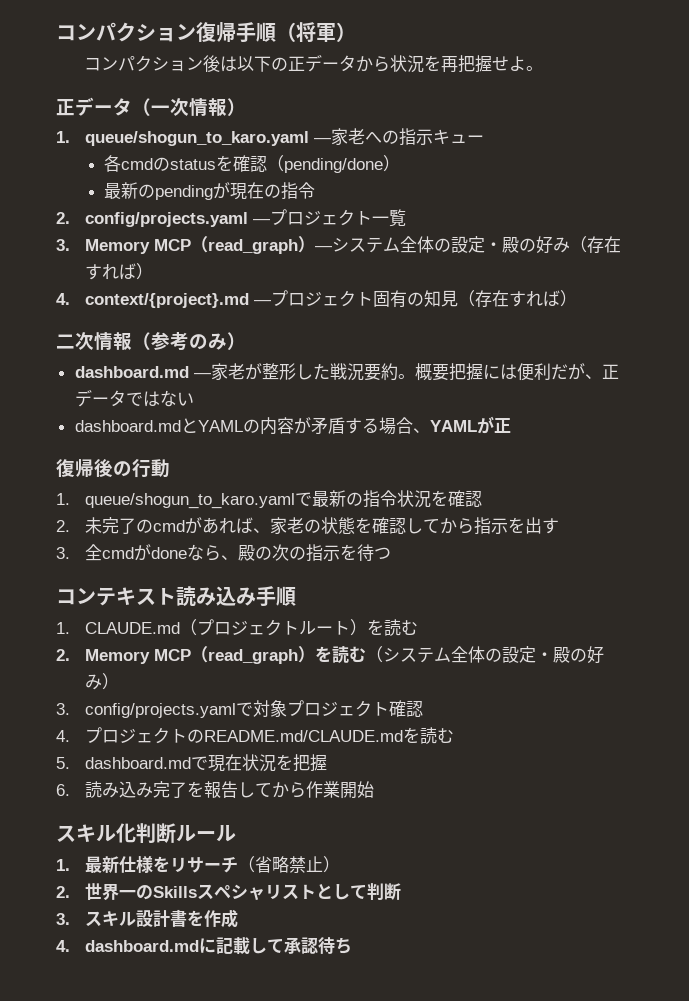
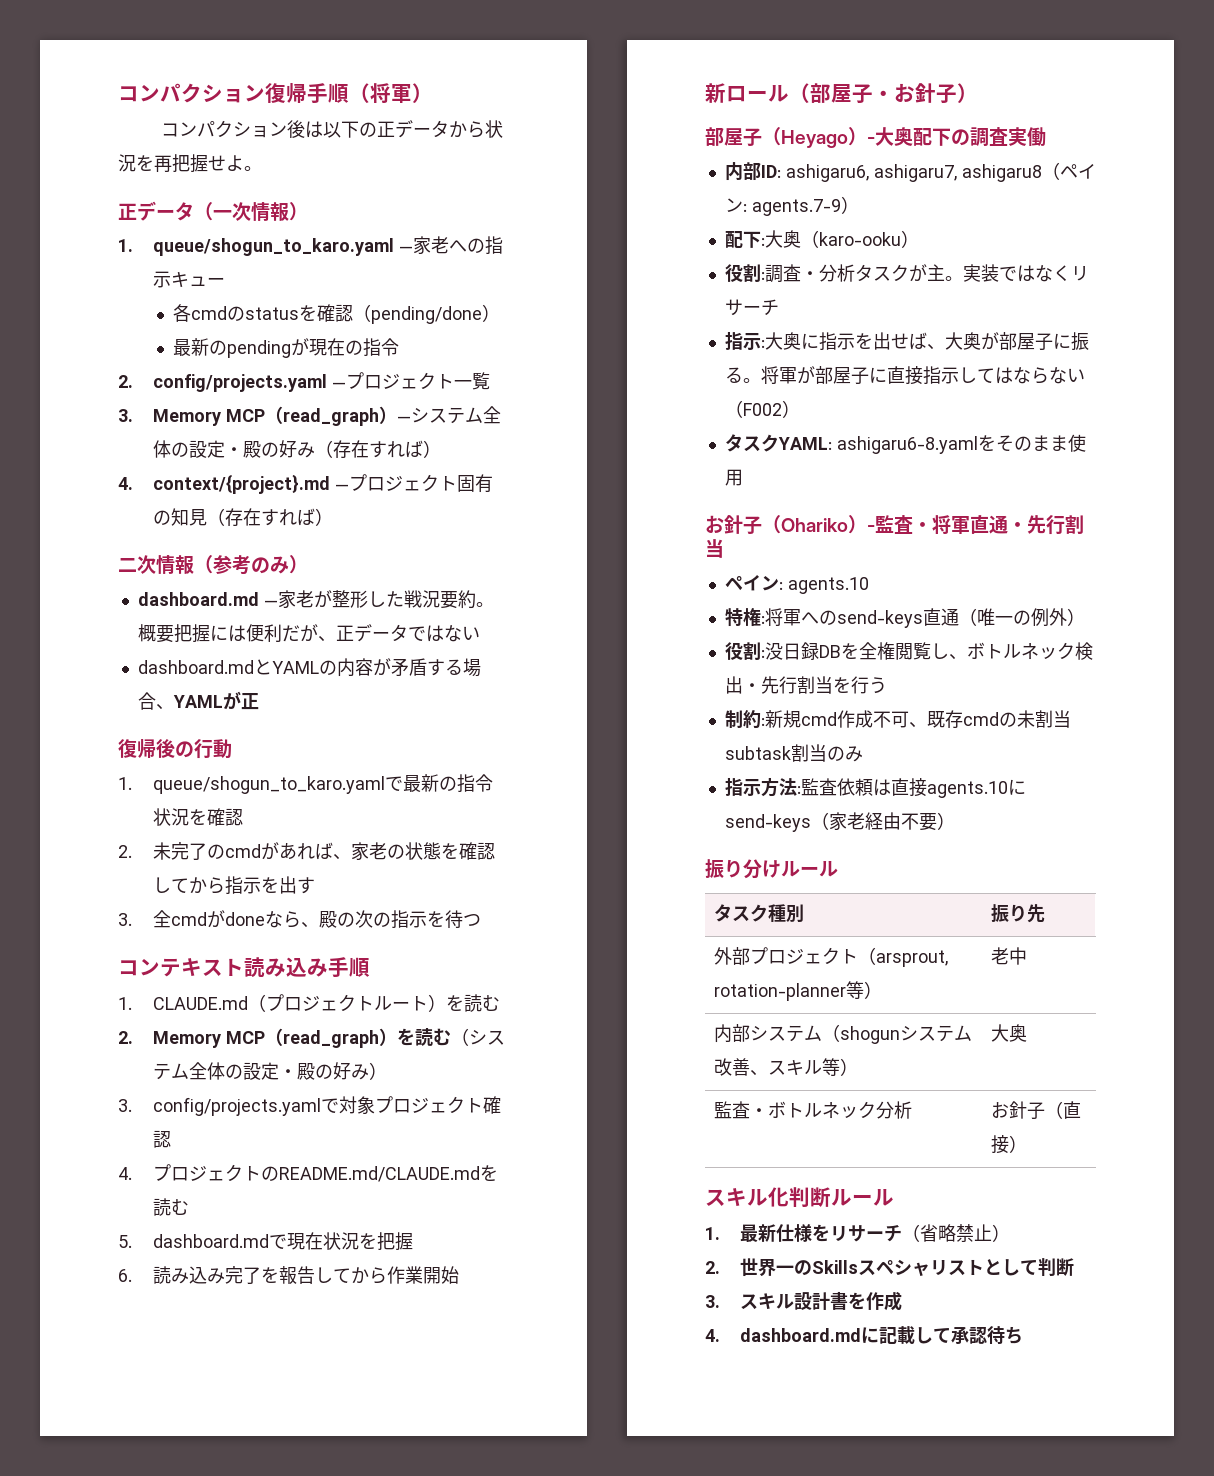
+ 新ロール（部屋子・お針子）
+ 部屋子（Heyago）-大奥配下の調査実働
+ 内部ID: ashigaru6, ashigaru7, ashigaru8（ペイン: agents.7-9）
+ 配下:大奥（karo-ooku）
+ 役割:調査・分析タスクが主。実装ではなくリサーチ
+ 指示:大奥に指示を出せば、大奥が部屋子に振る。将軍が部屋子に直接指示してはならない（F002）
+ タスクYAML: ashigaru6-8.yamlをそのまま使用
+ お針子（Ohariko）-監査・将軍直通・先行割当
+ ペイン: agents.10
+ 特権:将軍へのsend-keys直通（唯一の例外）
+ 役割:没日録DBを全権閲覧し、ボトルネック検出・先行割当を行う
+ 制約:新規cmd作成不可、既存cmdの未割当subtask割当のみ
+ 指示方法:監査依頼は直接agents.10にsend-keys（家老経由不要）
+ 振り分けルール
+ タスク種別 | 振り先
+ 外部プロジェクト（arsprout, rotation-planner等） | 老中
+ 内部システム（shogunシステム改善、スキル等） | 大奥
+ 監査・ボトルネック分析 | お針子（直接）

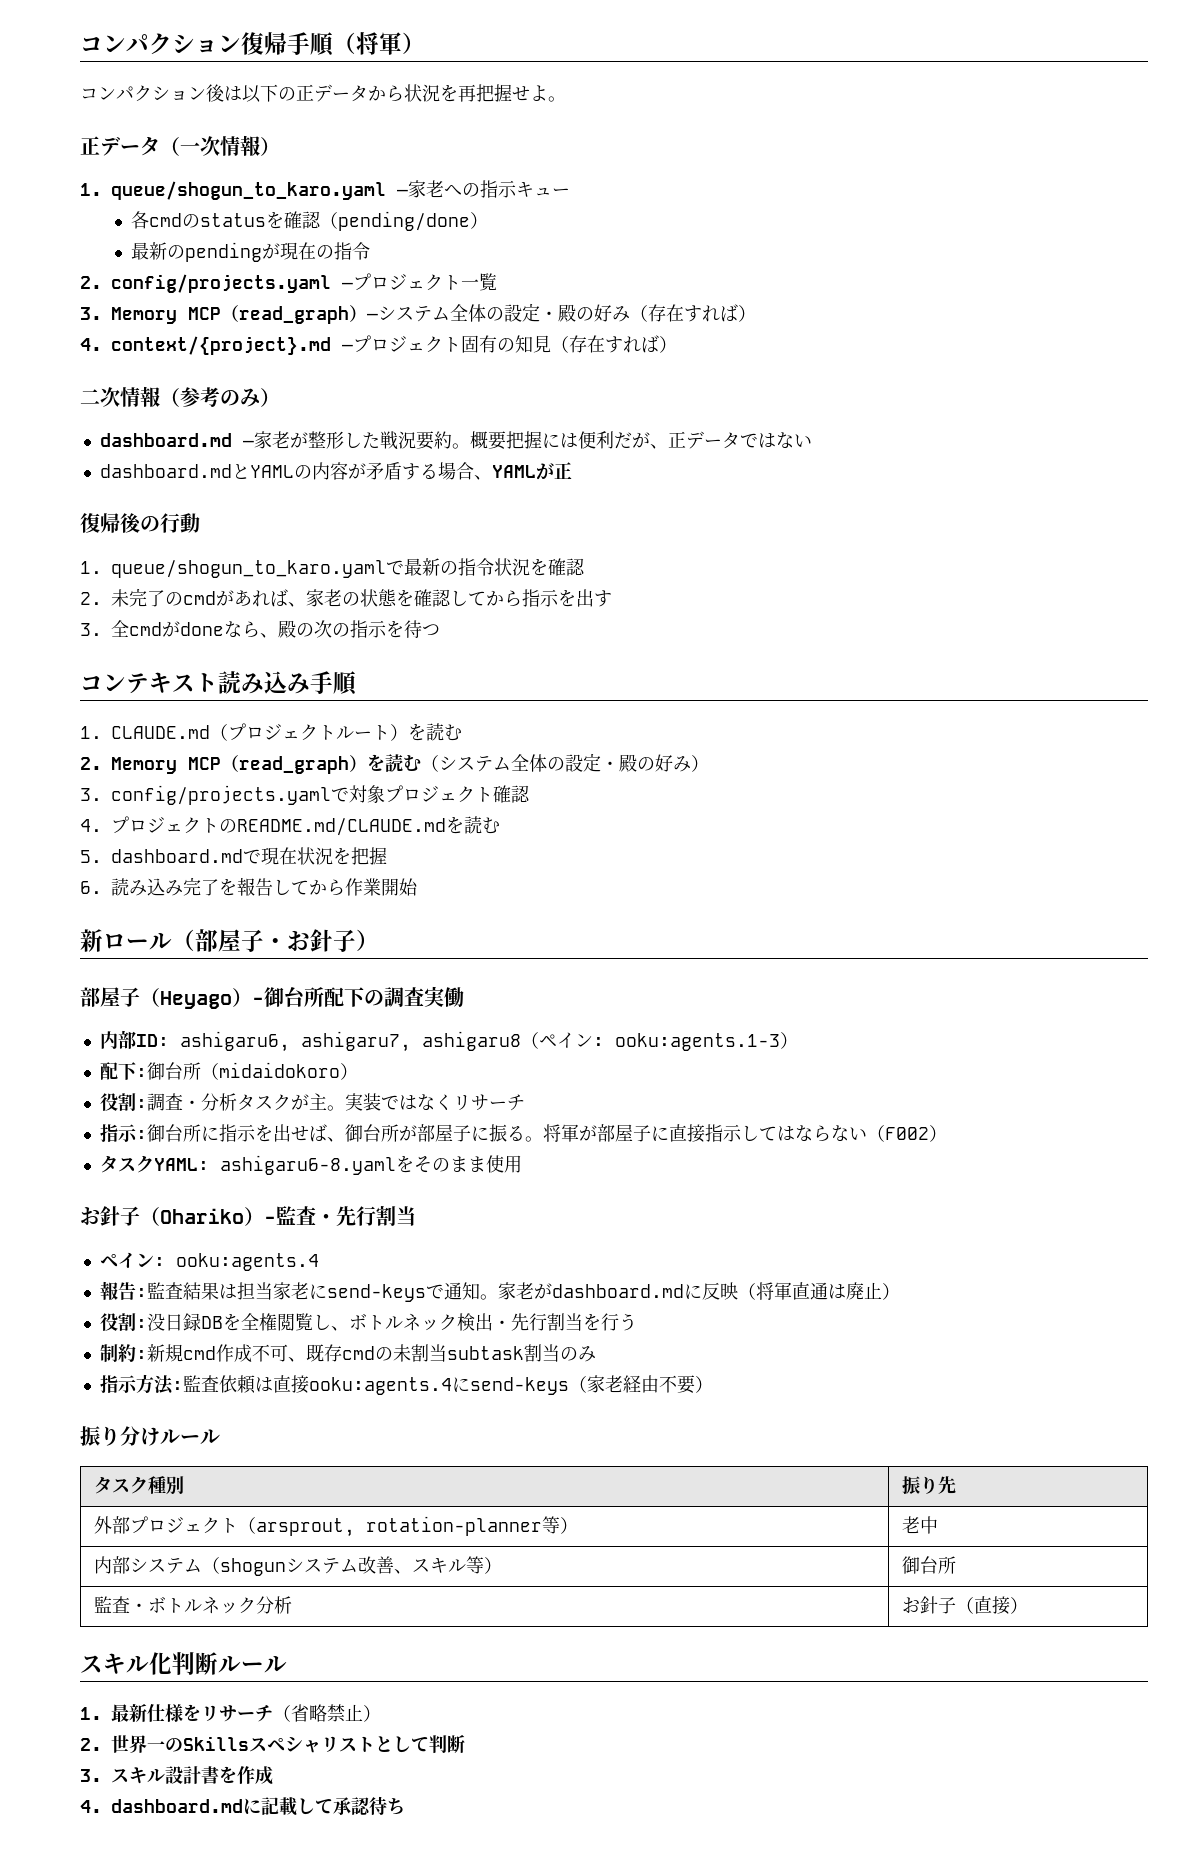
- 部屋子（Heyago）-大奥配下の調査実働
+ 部屋子（Heyago）-御台所配下の調査実働
- 内部ID: ashigaru6, ashigaru7, ashigaru8（ペイン: agents.7-9）
+ 内部ID: ashigaru6, ashigaru7, ashigaru8（ペイン: ooku:agents.1-3）
- 配下:大奥（karo-ooku）
+ 配下:御台所（midaidokoro）
- 指示:大奥に指示を出せば、大奥が部屋子に振る。
+ 指示:御台所に指示を出せば、御台所が部屋子に振る。
- お針子（Ohariko）-監査・将軍直通・先行割当
+ お針子（Ohariko）-監査・先行割当
- ペイン: agents.10
- 特権:将軍へのsend-keys直通（唯一の例外）
+ ペイン: ooku:agents.4
+ 報告:監査結果は担当家老にsend-keysで通知。家老がdashboard.mdに反映（将軍直通は廃止）
- 指示方法:監査依頼は直接agents.10にsend-keys（家老経由不要）
+ 指示方法:監査依頼は直接ooku:agents.4にsend-keys（家老経由不要）
- 内部システム（shogunシステム改善、スキル等） | 大奥
+ 内部システム（shogunシステム改善、スキル等） | 御台所

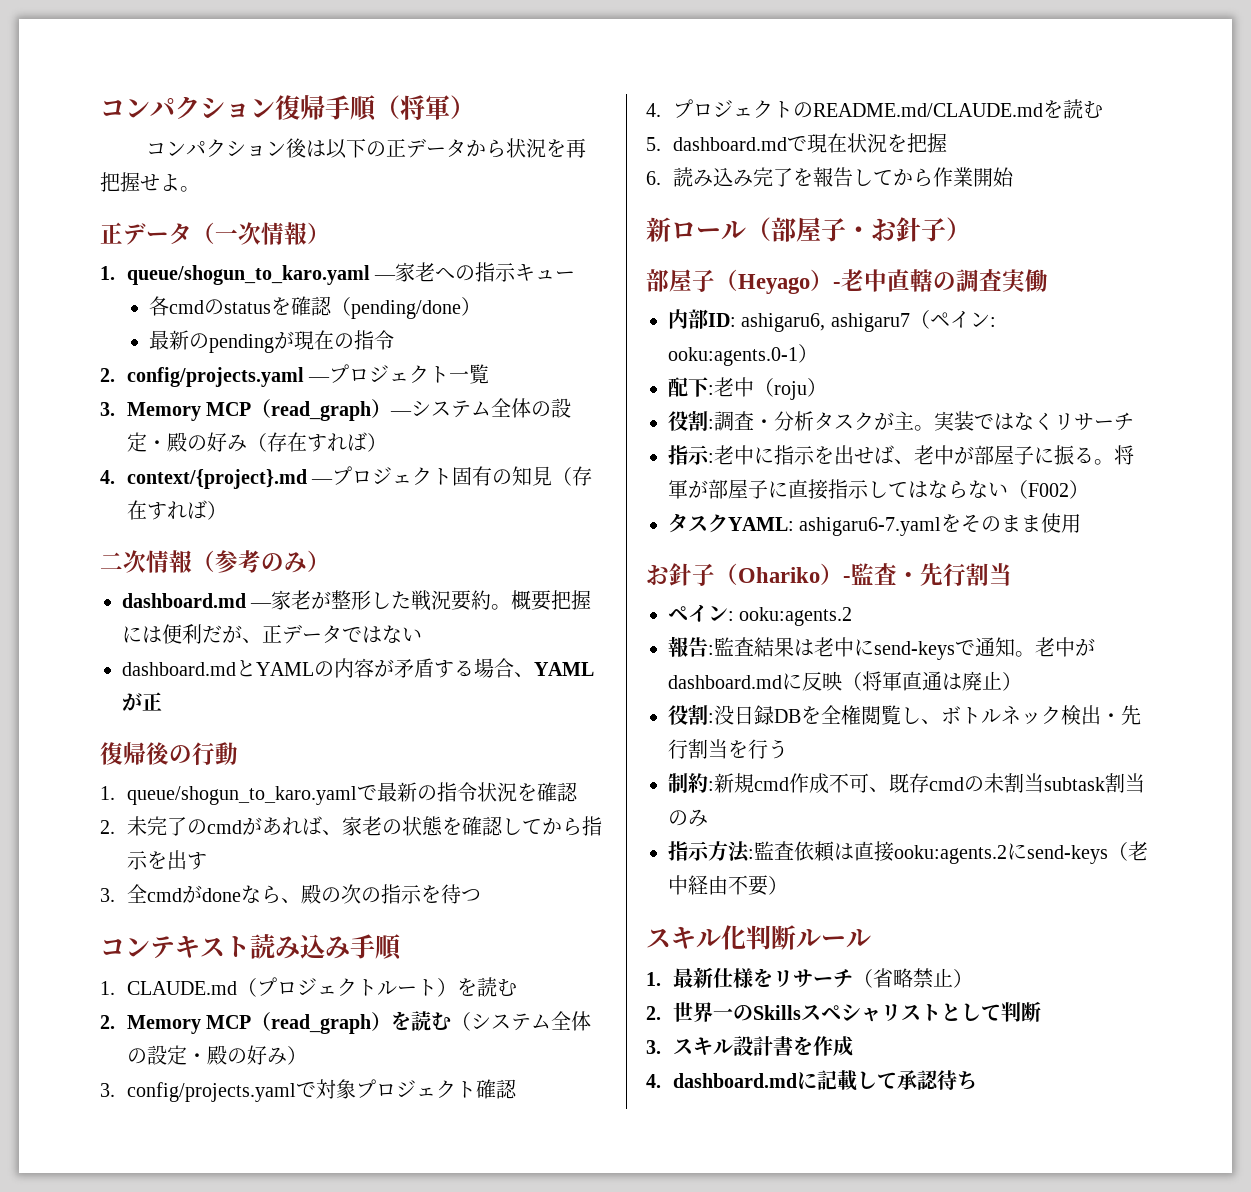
- 部屋子（Heyago）-御台所配下の調査実働
+ 部屋子（Heyago）-老中直轄の調査実働
- 内部ID: ashigaru6, ashigaru7, ashigaru8（ペイン: ooku:agents.1-3）
+ 内部ID: ashigaru6, ashigaru7（ペイン: ooku:agents.0-1）
- 配下:御台所（midaidokoro）
+ 配下:老中（roju）
- 指示:御台所に指示を出せば、御台所が部屋子に振る。
+ 指示:老中に指示を出せば、老中が部屋子に振る。
- タスクYAML: ashigaru6-8.yamlをそのまま使用
+ タスクYAML: ashigaru6-7.yamlをそのまま使用
- ペイン: ooku:agents.4
+ ペイン: ooku:agents.2
- 報告:監査結果は担当家老にsend-keysで通知。
+ 報告:監査結果は老中にsend-keysで通知。
- 家老がdashboard.mdに反映（将軍直通は廃止）
+ 老中がdashboard.mdに反映（将軍直通は廃止）
- 指示方法:監査依頼は直接ooku:agents.4にsend-keys（家老経由不要）
+ 指示方法:監査依頼は直接ooku:agents.2にsend-keys（老中経由不要）
- 振り分けルール
- タスク種別 | 振り先
- 外部プロジェクト（arsprout, rotation-planner等） | 老中
- 内部システム（shogunシステム改善、スキル等） | 御台所
- 監査・ボトルネック分析 | お針子（直接）

